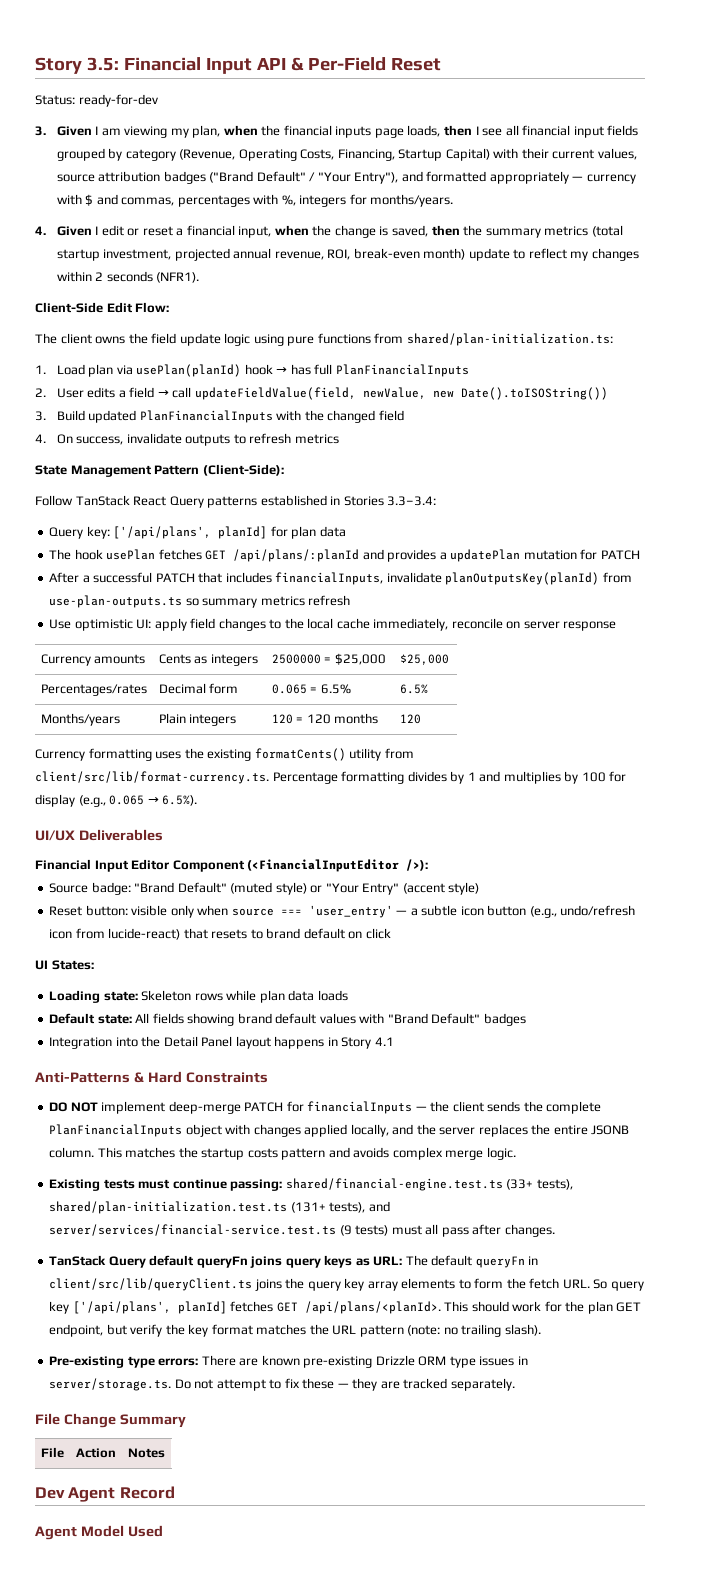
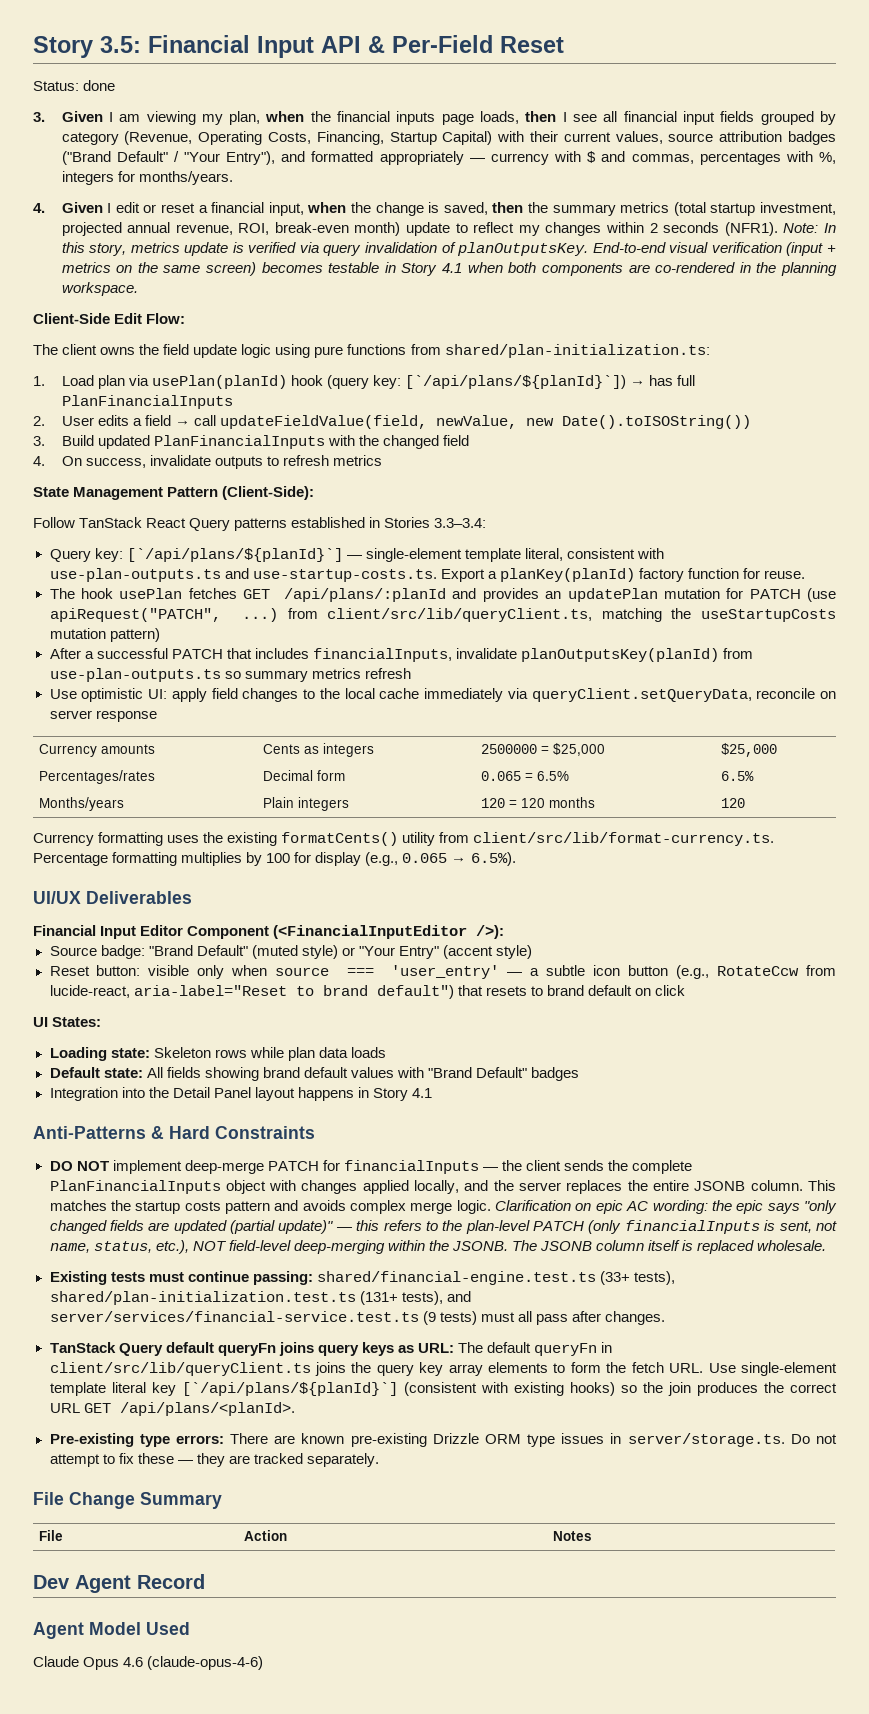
- Status: ready-for-dev
+ Status: done
+ Note: In this story, metrics update is verified via query invalidation of planOutputsKey. End-to-end visual verification (input + metrics on the same screen) becomes testable in Story 4.1 when both components are co-rendered in the planning workspace.
- 1. Load plan via usePlan(planId) hook → has full PlanFinancialInputs
+ 1. Load plan via usePlan(planId) hook (query key: [`/api/plans/${planId}`]) → has full PlanFinancialInputs
- Query key: ['/api/plans', planId] for plan data
+ Query key: [`/api/plans/${planId}`] — single-element template literal, consistent with use-plan-outputs.ts and use-startup-costs.ts. Export a planKey(planId) factory function for reuse.
- The hook usePlan fetches GET /api/plans/:planId and provides a updatePlan mutation for PATCH
+ The hook usePlan fetches GET /api/plans/:planId and provides an updatePlan mutation for PATCH (use apiRequest("PATCH", ...) from client/src/lib/queryClient.ts, matching the useStartupCosts mutation pattern)
- Use optimistic UI: apply field changes to the local cache immediately, reconcile on server response
+ Use optimistic UI: apply field changes to the local cache immediately via queryClient.setQueryData, reconcile on server response
- Currency formatting uses the existing formatCents() utility from client/src/lib/format-currency.ts. Percentage formatting divides by 1 and multiplies by 100 for display (e.g., 0.065 → 6.5%).
+ Currency formatting uses the existing formatCents() utility from client/src/lib/format-currency.ts. Percentage formatting multiplies by 100 for display (e.g., 0.065 → 6.5%).
- Reset button: visible only when source === 'user_entry' — a subtle icon button (e.g., undo/refresh icon from lucide-react) that resets to brand default on click
+ Reset button: visible only when source === 'user_entry' — a subtle icon button (e.g., RotateCcw from lucide-react, aria-label="Reset to brand default") that resets to brand default on click
+ Clarification on epic AC wording: the epic says "only changed fields are updated (partial update)" — this refers to the plan-level PATCH (only financialInputs is sent, not name, status, etc.), NOT field-level deep-merging within the JSONB. The JSONB column itself is replaced wholesale.
- TanStack Query default queryFn joins query keys as URL: The default queryFn in client/src/lib/queryClient.ts joins the query key array elements to form the fetch URL. So query key ['/api/plans', planId] fetches GET /api/plans/<planId>. This should work for the plan GET endpoint, but verify the key format matches the URL pattern (note: no trailing slash).
+ TanStack Query default queryFn joins query keys as URL: The default queryFn in client/src/lib/queryClient.ts joins the query key array elements to form the fetch URL. Use single-element template literal key [`/api/plans/${planId}`] (consistent with existing hooks) so the join produces the correct URL GET /api/plans/<planId>.
+ Claude Opus 4.6 (claude-opus-4-6)

